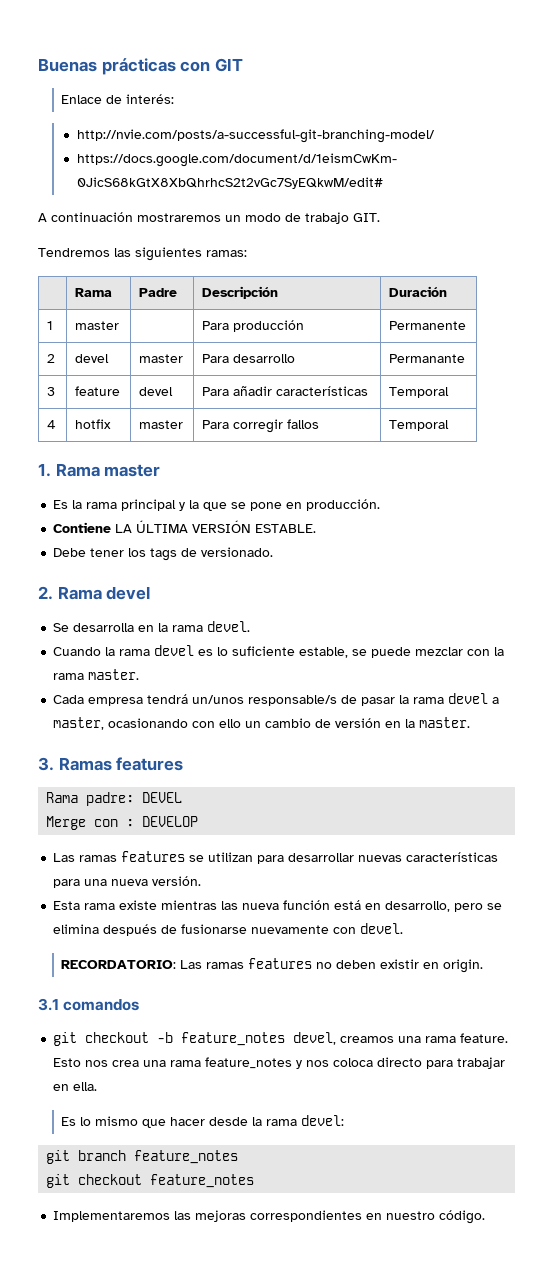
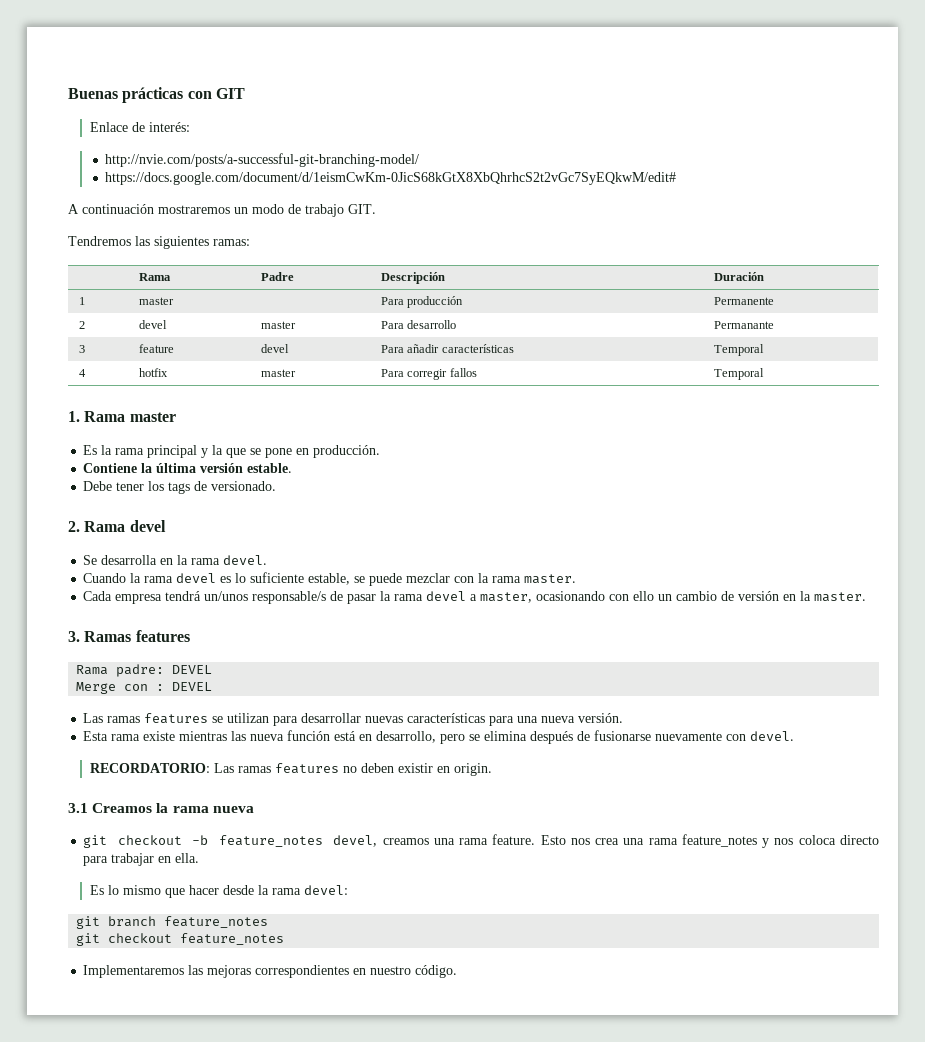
- Contiene LA ÚLTIMA VERSIÓN ESTABLE.
+ Contiene la última versión estable.
- Merge con : DEVELOP
+ Merge con : DEVEL
- 3.1 comandos
+ 3.1 Creamos la rama nueva

